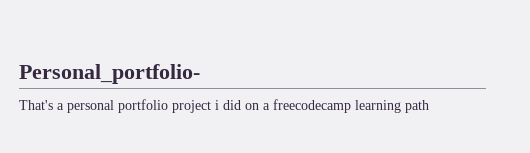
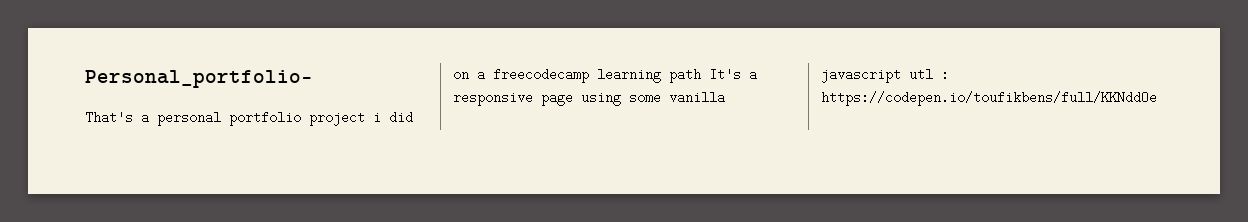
- That's a personal portfolio project i did on a freecodecamp learning path
+ That's a personal portfolio project i did on a freecodecamp learning path It's a responsive page using some vanilla javascript utl : https://codepen.io/toufikbens/full/KKNddOe

